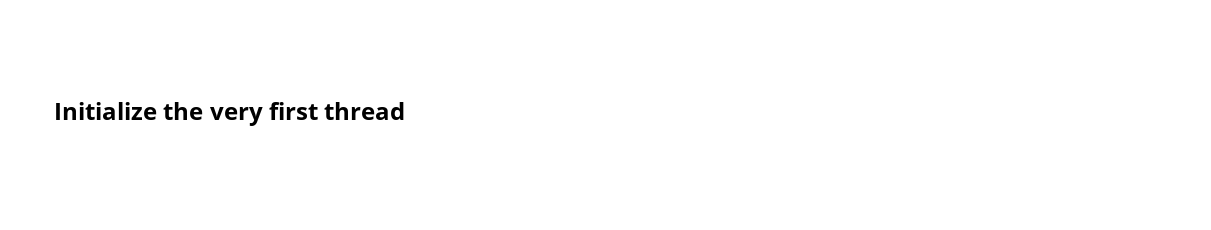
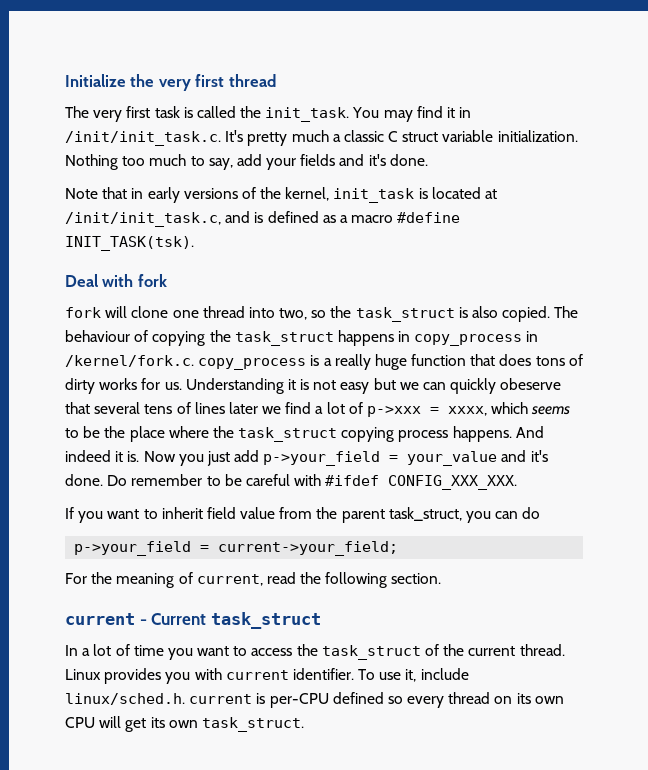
+ The very first task is called the init_task. You may find it in /init/init_task.c. It's pretty much a classic C struct variable initialization. Nothing too much to say, add your fields and it's done.
+ Note that in early versions of the kernel, init_task is located at /init/init_task.c, and is defined as a macro #define INIT_TASK(tsk).
+ Deal with fork
+ fork will clone one thread into two, so the task_struct is also copied. The behaviour of copying the task_struct happens in copy_process in /kernel/fork.c. copy_process is a really huge function that does tons of dirty works for us. Understanding it is not easy but we can quickly obeserve that several tens of lines later we find a lot of p->xxx = xxxx, which seems to be the place where the task_struct copying process happens. And indeed it is. Now you just add p->your_field = your_value and it's done. Do remember to be careful with #ifdef CONFIG_XXX_XXX.
+ If you want to inherit field value from the parent task_struct, you can do
+ p->your_field = current->your_field;
+ For the meaning of current, read the following section.
+ current - Current task_struct
+ In a lot of time you want to access the task_struct of the current thread. Linux provides you with current identifier. To use it, include linux/sched.h. current is per-CPU defined so every thread on its own CPU will get its own task_struct.

